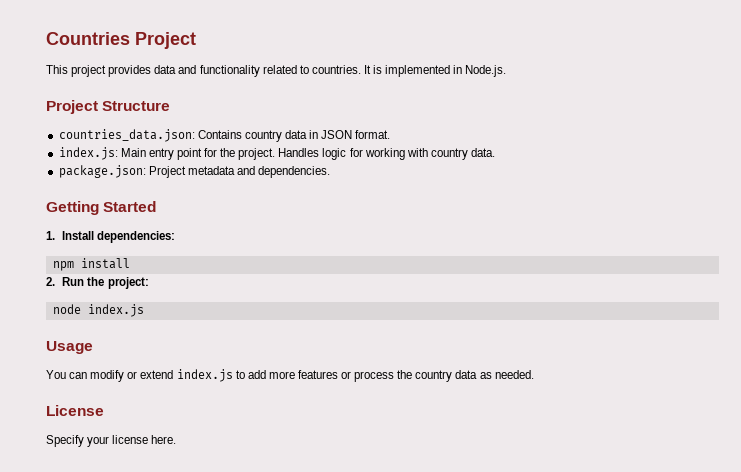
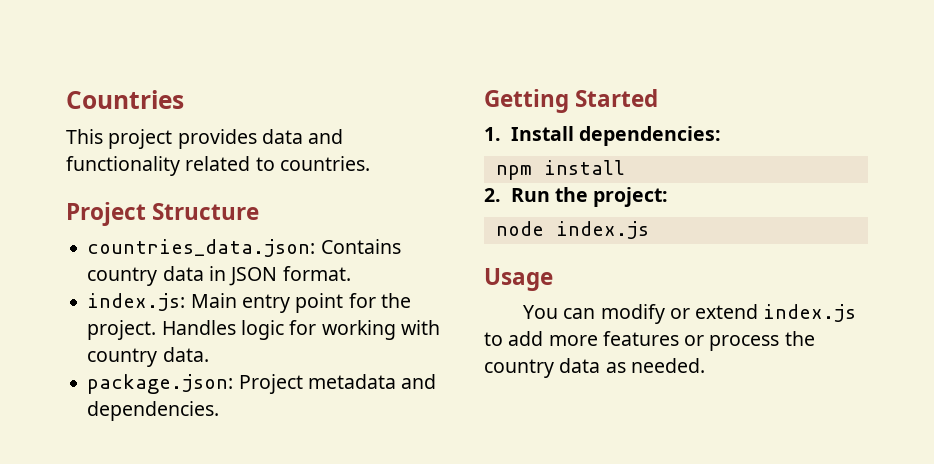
- Countries Project
+ Countries
- It is implemented in Node.js.
- License
- Specify your license here.

